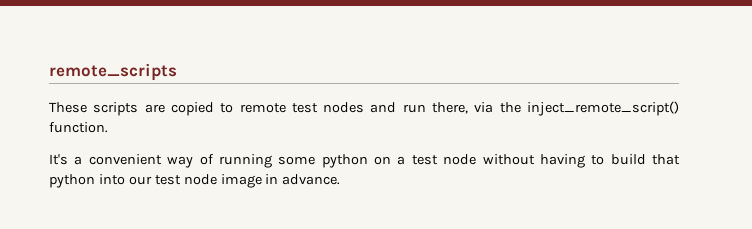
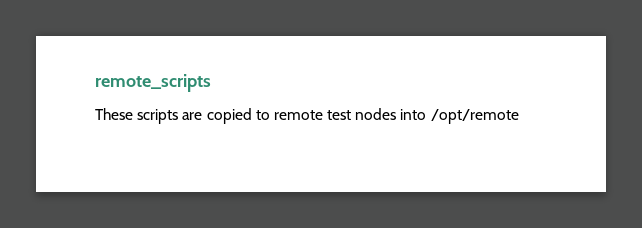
- These scripts are copied to remote test nodes and run there, via the inject_remote_script() function.
- It's a convenient way of running some python on a test node without having to build that python into our test node image in advance.
+ These scripts are copied to remote test nodes into /opt/remote

